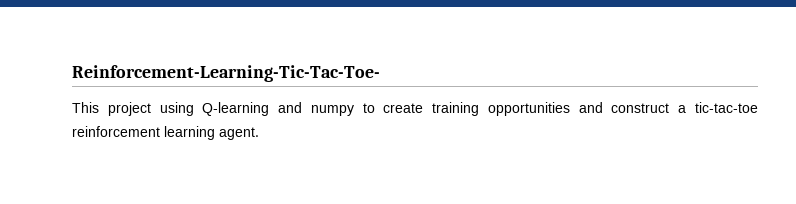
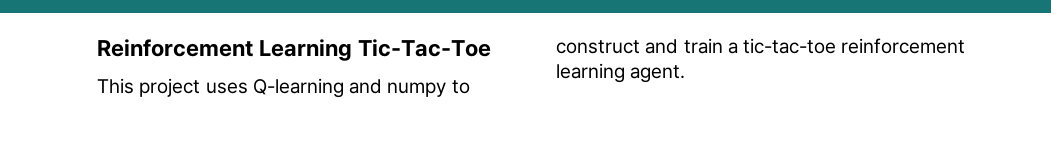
- Reinforcement-Learning-Tic-Tac-Toe-
+ Reinforcement Learning Tic-Tac-Toe
- This project using Q-learning and numpy to create training opportunities and construct a tic-tac-toe reinforcement learning agent.
+ This project uses Q-learning and numpy to construct and train a tic-tac-toe reinforcement learning agent.

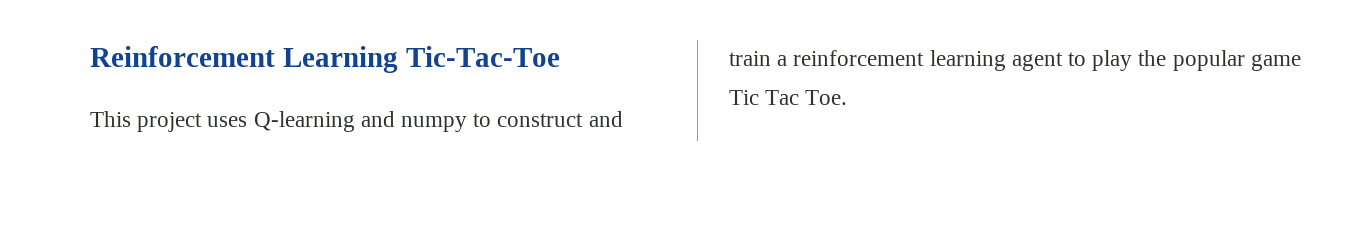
- This project uses Q-learning and numpy to construct and train a tic-tac-toe reinforcement learning agent.
+ This project uses Q-learning and numpy to construct and train a reinforcement learning agent to play the popular game Tic Tac Toe.

